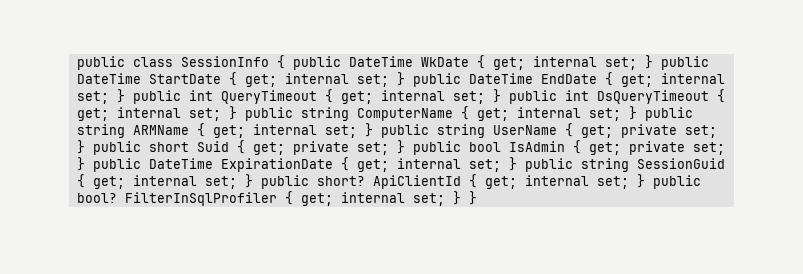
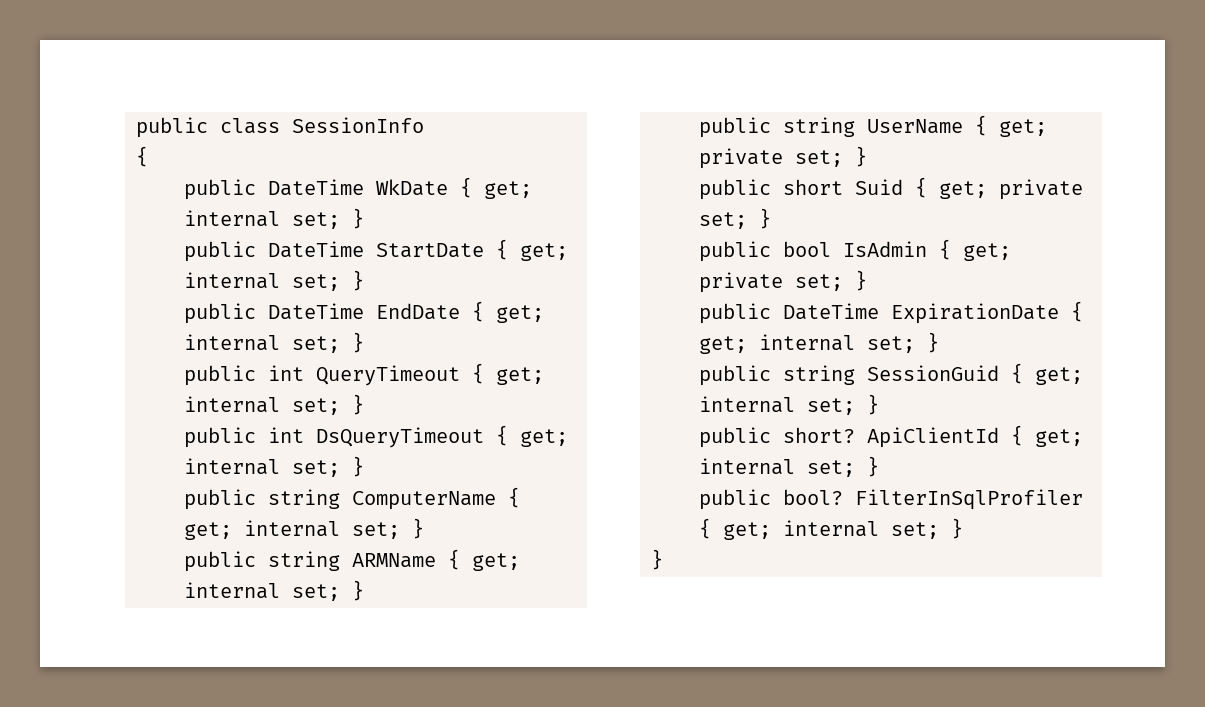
- public class SessionInfo { public DateTime WkDate { get; internal set; } public DateTime StartDate { get; internal set; } public DateTime EndDate { get; internal set; } public int QueryTimeout { get; internal set; } public int DsQueryTimeout { get; internal set; } public string ComputerName { get; internal set; } public string ARMName { get; internal set; } public string UserName { get; private set; } public short Suid { get; private set; } public bool IsAdmin { get; private set; } public DateTime ExpirationDate { get; internal set; } public string SessionGuid { get; internal set; } public short?
+ public class SessionInfo
+ {
+ public DateTime WkDate { get; internal set; }
+ public DateTime StartDate { get; internal set; }
+ public DateTime EndDate { get; internal set; }
+ public int QueryTimeout { get; internal set; }
+ public int DsQueryTimeout { get; internal set; }
+ public string ComputerName { get; internal set; }
+ public string ARMName { get; internal set; }
+ public string UserName { get; private set; }
+ public short Suid { get; private set; }
+ public bool IsAdmin { get; private set; }
+ public DateTime ExpirationDate { get; internal set; }
+ public string SessionGuid { get; internal set; }
+ public short?
- ApiClientId { get; internal set; } public bool?
+ ApiClientId { get; internal set; }
+ public bool?
- FilterInSqlProfiler { get; internal set; } }
+ FilterInSqlProfiler { get; internal set; }
+ }

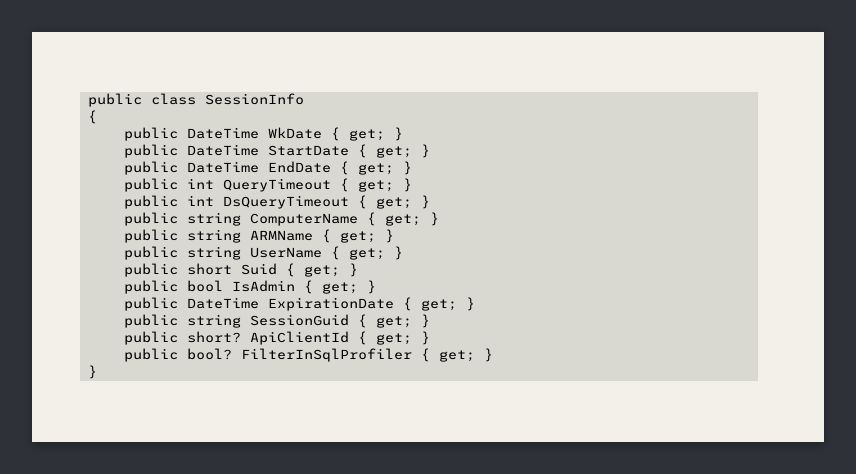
- public DateTime WkDate { get; internal set; }
+ public DateTime WkDate { get; }
- public DateTime StartDate { get; internal set; }
+ public DateTime StartDate { get; }
- public DateTime EndDate { get; internal set; }
+ public DateTime EndDate { get; }
- public int QueryTimeout { get; internal set; }
+ public int QueryTimeout { get; }
- public int DsQueryTimeout { get; internal set; }
+ public int DsQueryTimeout { get; }
- public string ComputerName { get; internal set; }
+ public string ComputerName { get; }
- public string ARMName { get; internal set; }
+ public string ARMName { get; }
- public string UserName { get; private set; }
+ public string UserName { get; }
- public short Suid { get; private set; }
+ public short Suid { get; }
- public bool IsAdmin { get; private set; }
+ public bool IsAdmin { get; }
- public DateTime ExpirationDate { get; internal set; }
+ public DateTime ExpirationDate { get; }
- public string SessionGuid { get; internal set; }
+ public string SessionGuid { get; }
- ApiClientId { get; internal set; }
+ ApiClientId { get; }
- FilterInSqlProfiler { get; internal set; }
+ FilterInSqlProfiler { get; }

